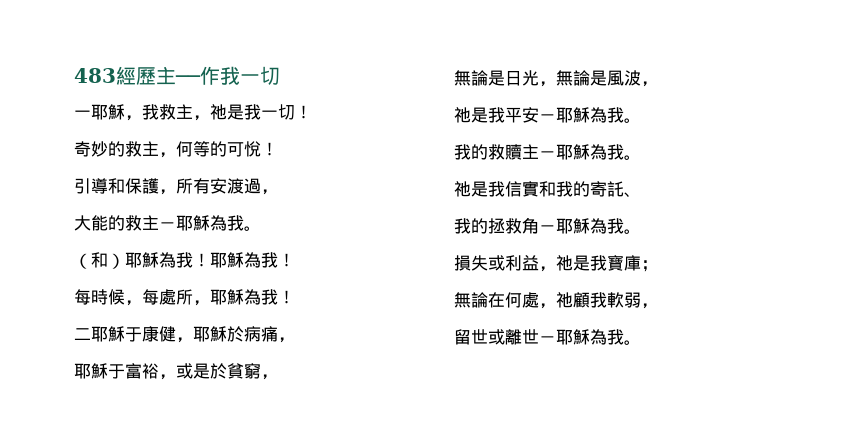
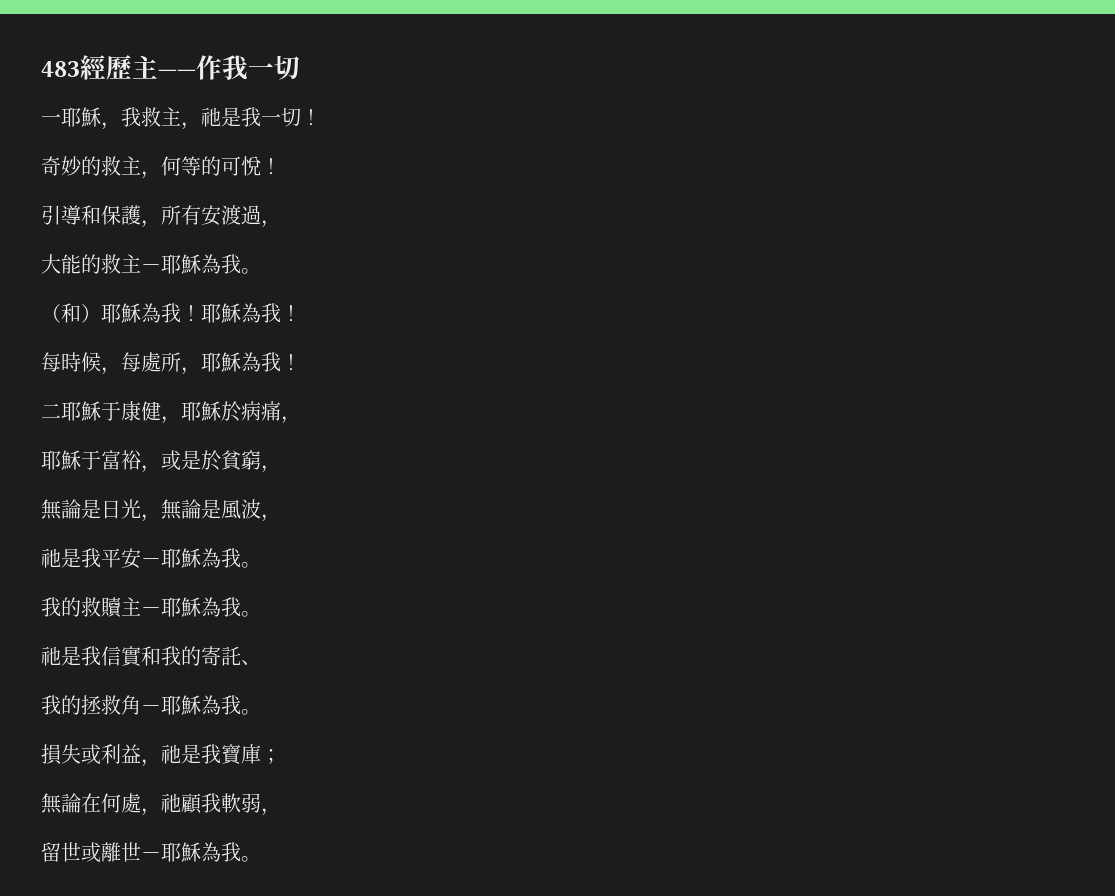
- 483經歷主──作我一切
+ 483經歷主——作我一切

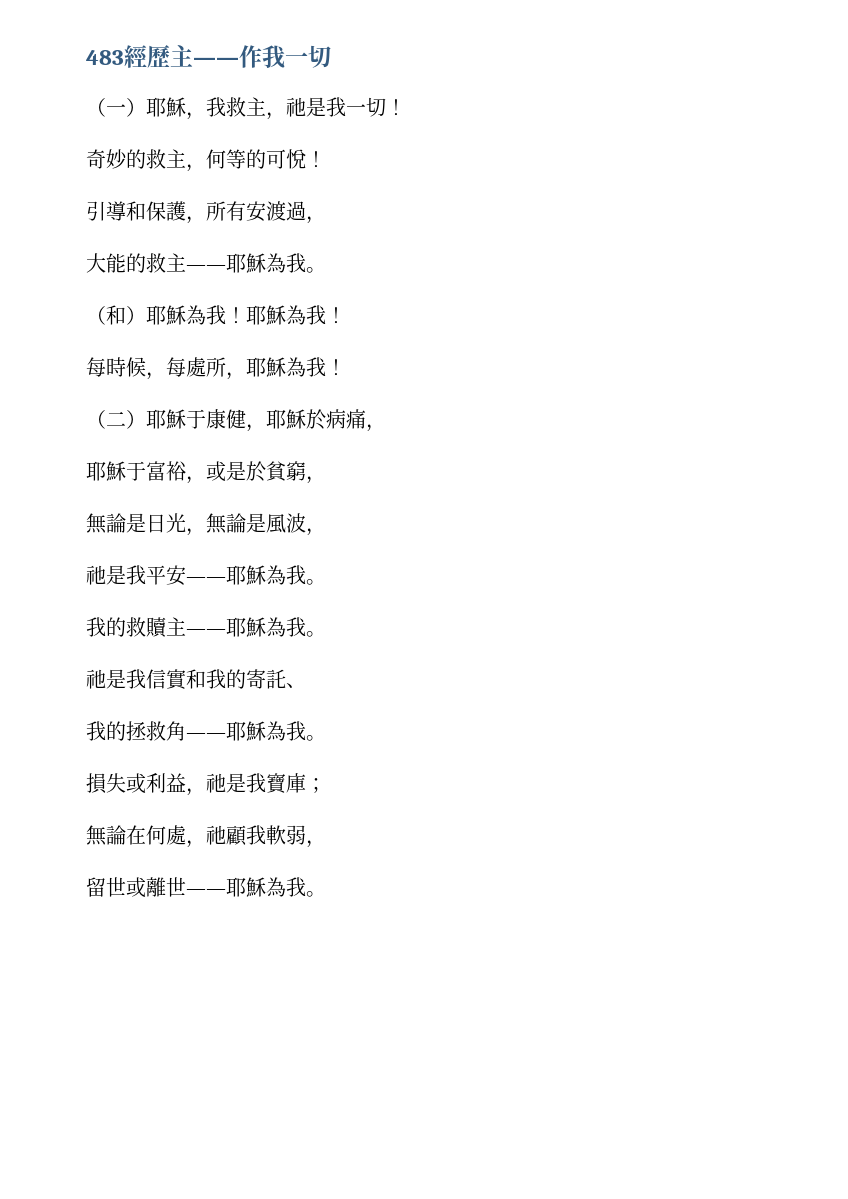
- 一耶穌，我救主，祂是我一切！
+ （一）耶穌，我救主，祂是我一切！
- 大能的救主－耶穌為我。
+ 大能的救主——耶穌為我。
- 二耶穌于康健，耶穌於病痛，
+ （二）耶穌于康健，耶穌於病痛，
- 祂是我平安－耶穌為我。
+ 祂是我平安——耶穌為我。
- 我的救贖主－耶穌為我。
+ 我的救贖主——耶穌為我。
- 我的拯救角－耶穌為我。
+ 我的拯救角——耶穌為我。
- 留世或離世－耶穌為我。
+ 留世或離世——耶穌為我。

